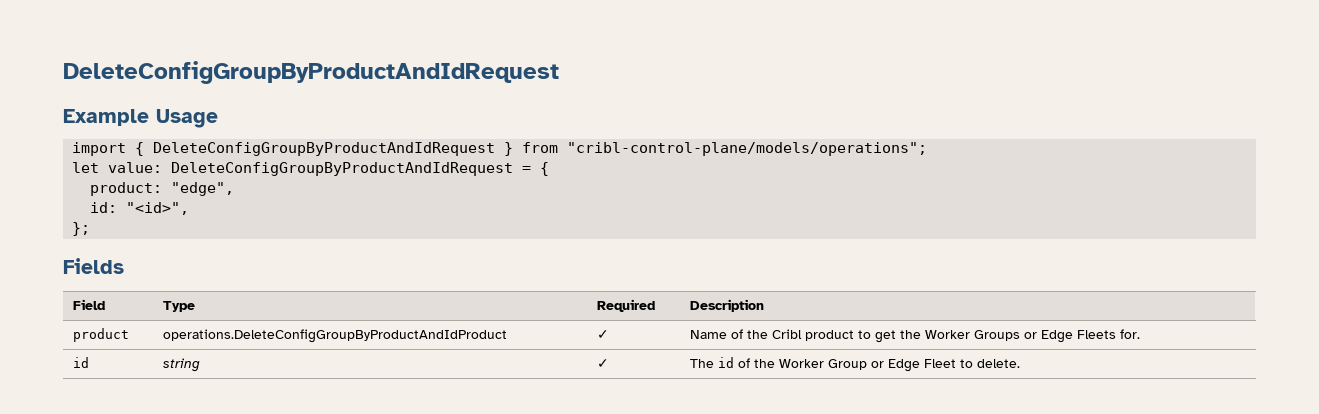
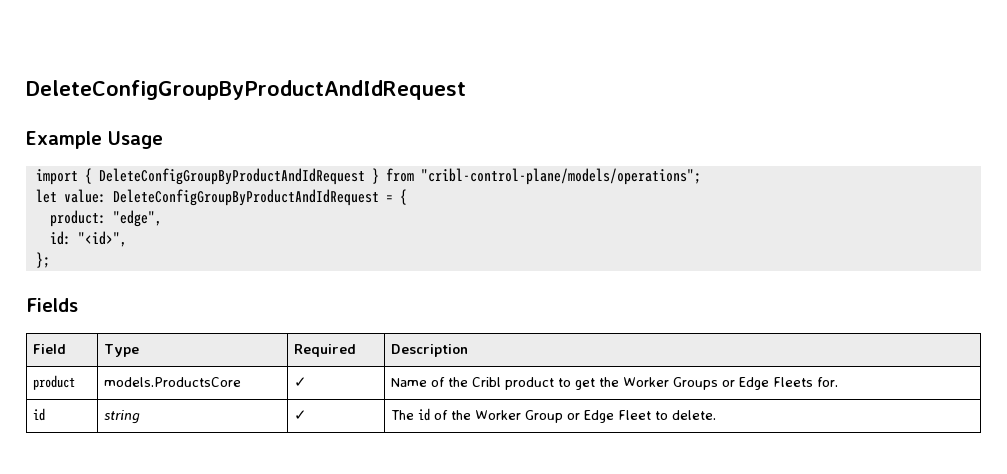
- product | operations.DeleteConfigGroupByProductAndIdProduct | ✓ | Name of the Cribl product to get the Worker Groups or Edge Fleets for.
+ product | models.ProductsCore | ✓ | Name of the Cribl product to get the Worker Groups or Edge Fleets for.

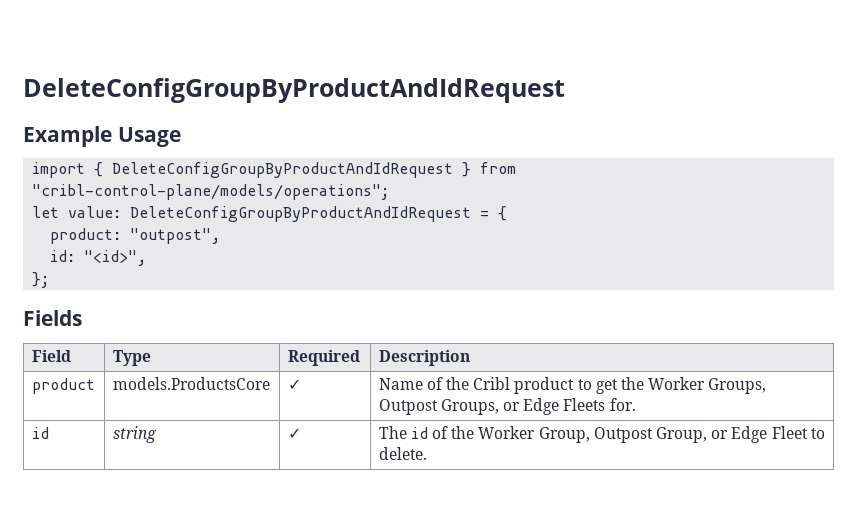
- product: "edge",
+ product: "outpost",
- product | models.ProductsCore | ✓ | Name of the Cribl product to get the Worker Groups or Edge Fleets for.
+ product | models.ProductsCore | ✓ | Name of the Cribl product to get the Worker Groups, Outpost Groups, or Edge Fleets for.
- id | string | ✓ | The id of the Worker Group or Edge Fleet to delete.
+ id | string | ✓ | The id of the Worker Group, Outpost Group, or Edge Fleet to delete.

